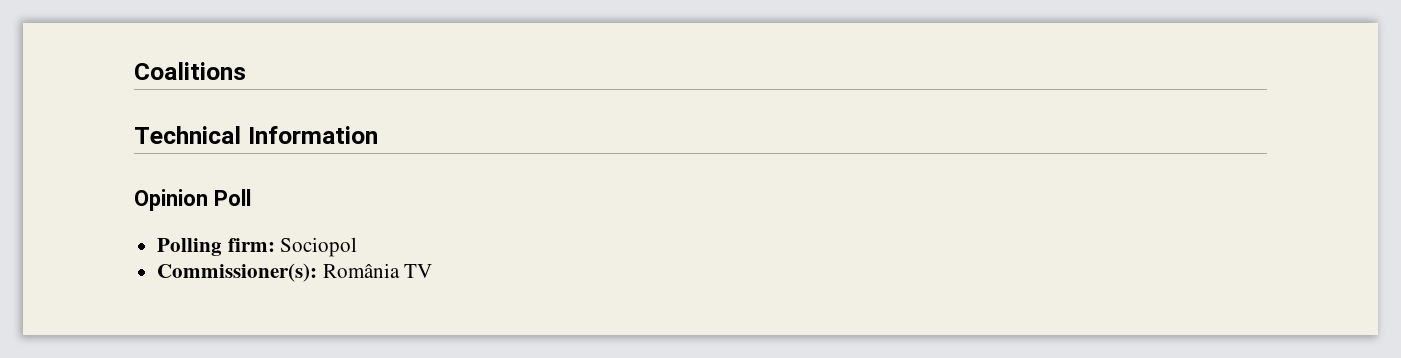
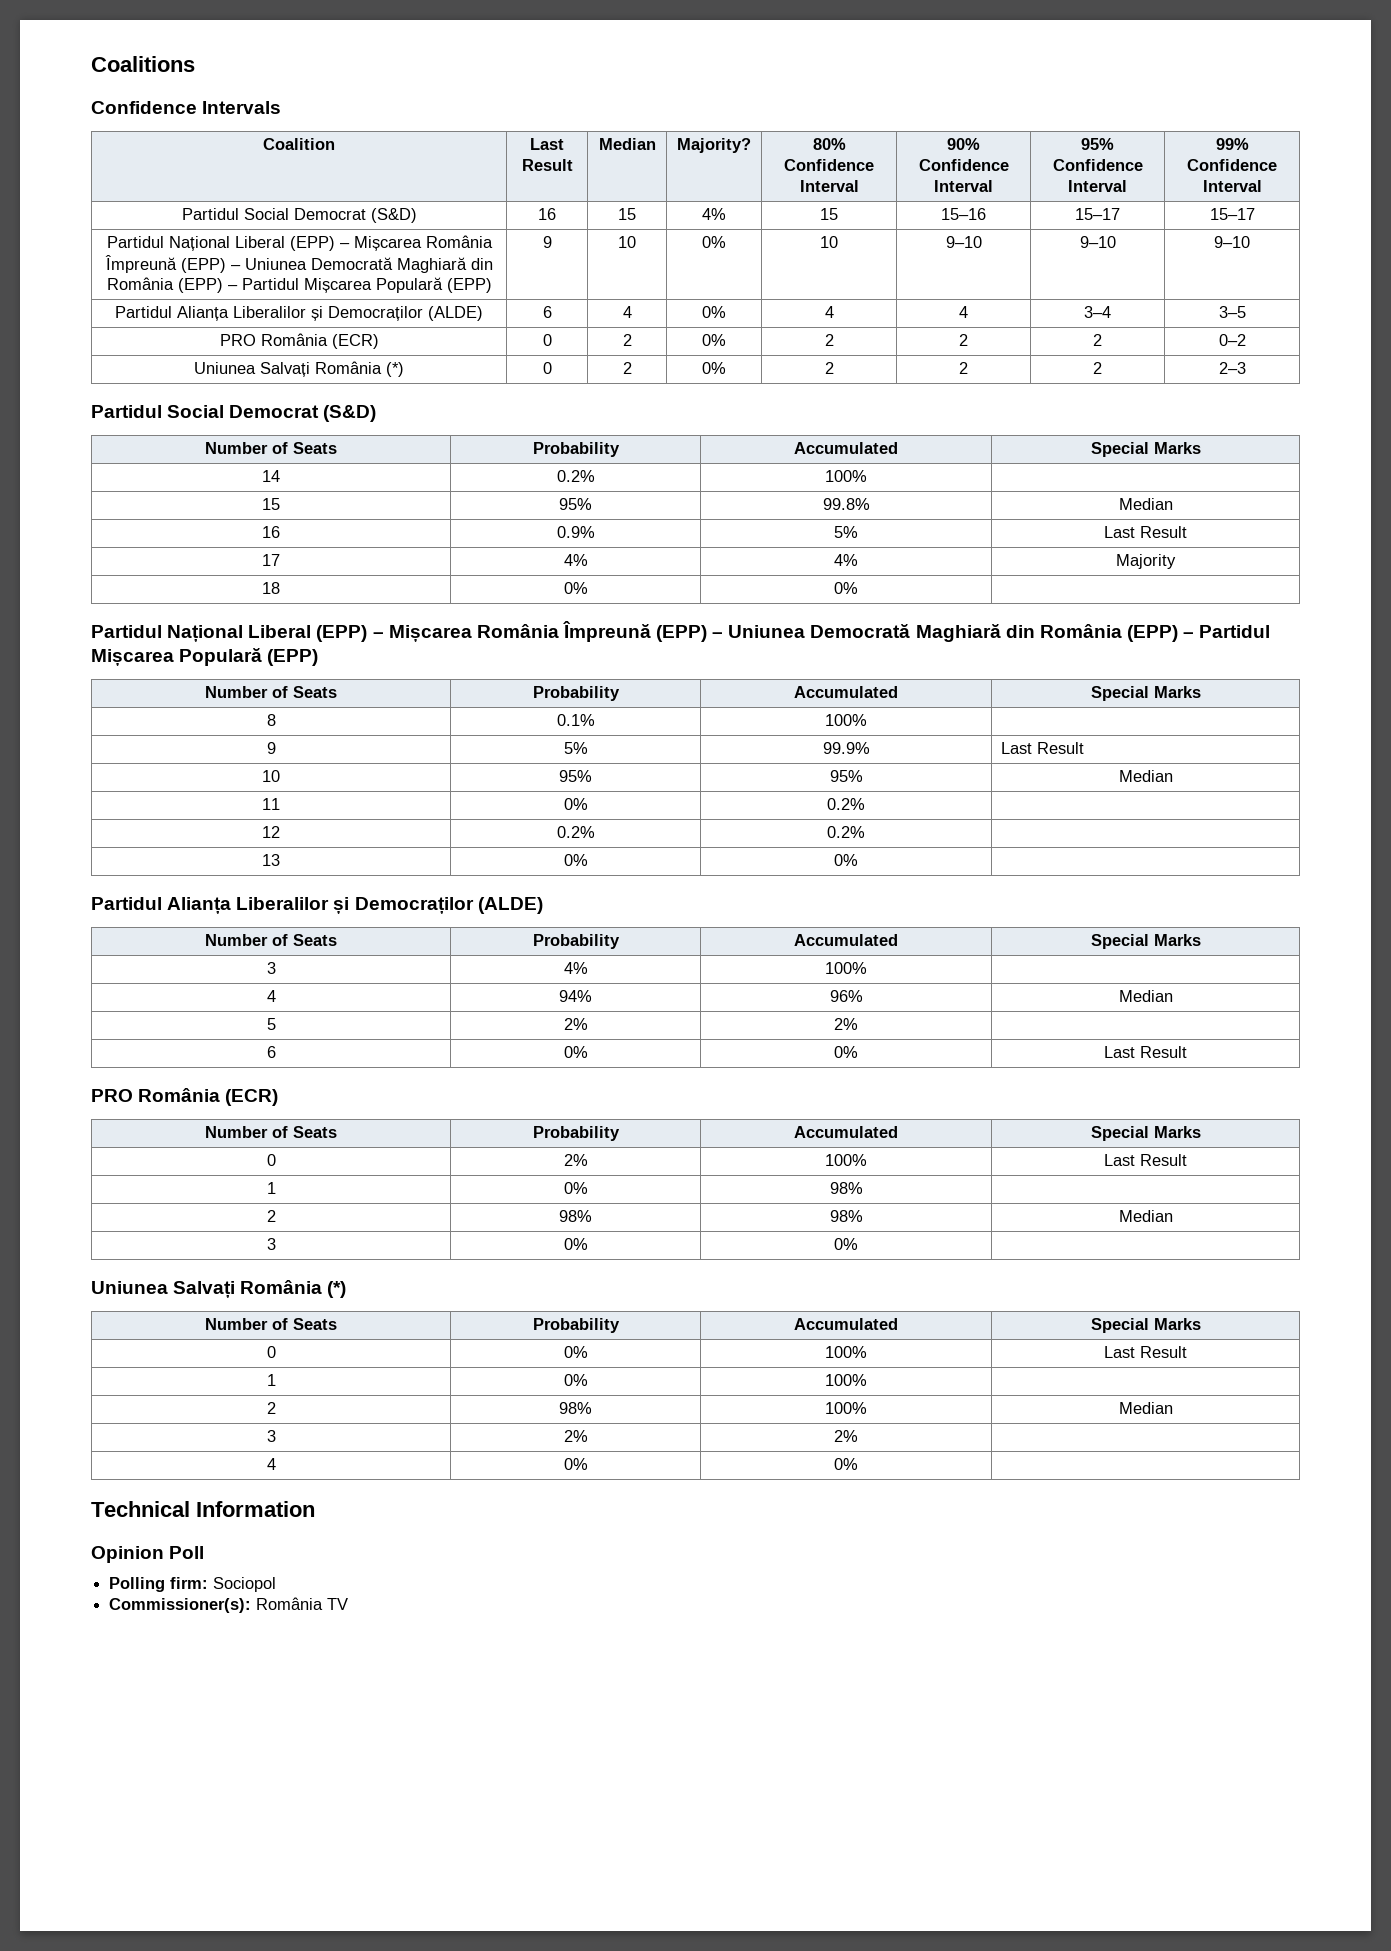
+ Confidence Intervals
+ Coalition | Last Result | Median | Majority? | 80% Confidence Interval | 90% Confidence Interval | 95% Confidence Interval | 99% Confidence Interval
+ Partidul Social Democrat (S&D) | 16 | 15 | 4% | 15 | 15–16 | 15–17 | 15–17
+ Partidul Național Liberal (EPP) – Mișcarea România Împreună (EPP) – Uniunea Democrată Maghiară din România (EPP) – Partidul Mișcarea Populară (EPP) | 9 | 10 | 0% | 10 | 9–10 | 9–10 | 9–10
+ Partidul Alianța Liberalilor și Democraților (ALDE) | 6 | 4 | 0% | 4 | 4 | 3–4 | 3–5
+ PRO România (ECR) | 0 | 2 | 0% | 2 | 2 | 2 | 0–2
+ Uniunea Salvați România (*) | 0 | 2 | 0% | 2 | 2 | 2 | 2–3
+ Partidul Social Democrat (S&D)
+ Number of Seats | Probability | Accumulated | Special Marks
+ 14 | 0.2% | 100% |
+ 15 | 95% | 99.8% | Median
+ 16 | 0.9% | 5% | Last Result
+ 17 | 4% | 4% | Majority
+ 18 | 0% | 0% |
+ Partidul Național Liberal (EPP) – Mișcarea România Împreună (EPP) – Uniunea Democrată Maghiară din România (EPP) – Partidul Mișcarea Populară (EPP)
+ Number of Seats | Probability | Accumulated | Special Marks
+ 8 | 0.1% | 100% |
+ 9 | 5% | 99.9% | Last Result
+ 10 | 95% | 95% | Median
+ 11 | 0% | 0.2% |
+ 12 | 0.2% | 0.2% |
+ 13 | 0% | 0% |
+ Partidul Alianța Liberalilor și Democraților (ALDE)
+ Number of Seats | Probability | Accumulated | Special Marks
+ 3 | 4% | 100% |
+ 4 | 94% | 96% | Median
+ 5 | 2% | 2% |
+ 6 | 0% | 0% | Last Result
+ PRO România (ECR)
+ Number of Seats | Probability | Accumulated | Special Marks
+ 0 | 2% | 100% | Last Result
+ 1 | 0% | 98% |
+ 2 | 98% | 98% | Median
+ 3 | 0% | 0% |
+ Uniunea Salvați România (*)
+ Number of Seats | Probability | Accumulated | Special Marks
+ 0 | 0% | 100% | Last Result
+ 1 | 0% | 100% |
+ 2 | 98% | 100% | Median
+ 3 | 2% | 2% |
+ 4 | 0% | 0% |

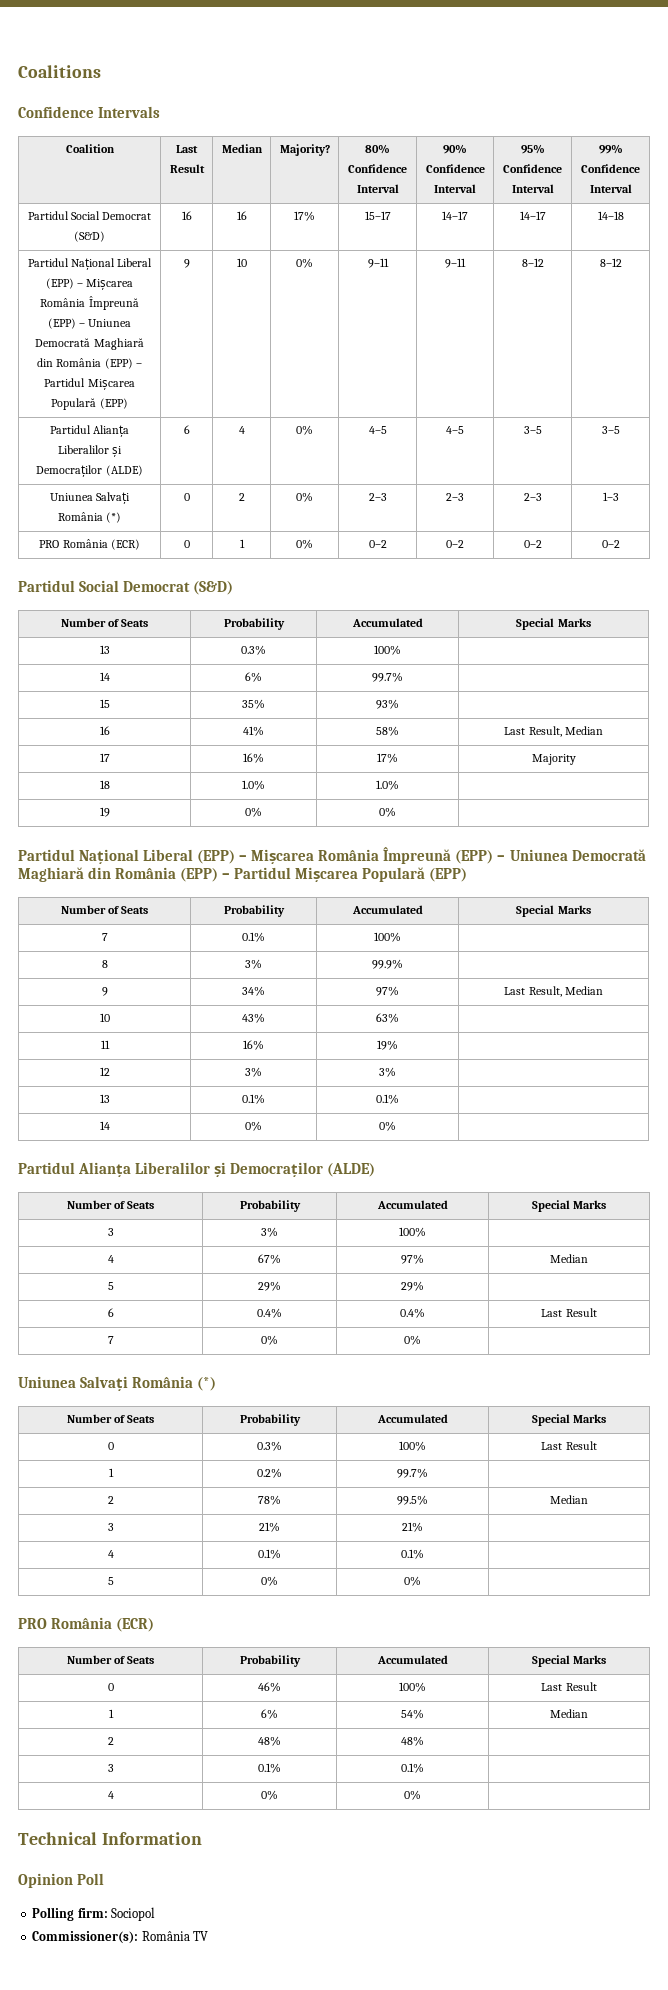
- Partidul Social Democrat (S&D) | 16 | 15 | 4% | 15 | 15–16 | 15–17 | 15–17
+ Partidul Social Democrat (S&D) | 16 | 16 | 17% | 15–17 | 14–17 | 14–17 | 14–18
- Partidul Național Liberal (EPP) – Mișcarea România Împreună (EPP) – Uniunea Democrată Maghiară din România (EPP) – Partidul Mișcarea Populară (EPP) | 9 | 10 | 0% | 10 | 9–10 | 9–10 | 9–10
+ Partidul Național Liberal (EPP) – Mișcarea România Împreună (EPP) – Uniunea Democrată Maghiară din România (EPP) – Partidul Mișcarea Populară (EPP) | 9 | 10 | 0% | 9–11 | 9–11 | 8–12 | 8–12
- Partidul Alianța Liberalilor și Democraților (ALDE) | 6 | 4 | 0% | 4 | 4 | 3–4 | 3–5
- PRO România (ECR) | 0 | 2 | 0% | 2 | 2 | 2 | 0–2
+ Partidul Alianța Liberalilor și Democraților (ALDE) | 6 | 4 | 0% | 4–5 | 4–5 | 3–5 | 3–5
- Uniunea Salvați România (*) | 0 | 2 | 0% | 2 | 2 | 2 | 2–3
+ Uniunea Salvați România (*) | 0 | 2 | 0% | 2–3 | 2–3 | 2–3 | 1–3
+ PRO România (ECR) | 0 | 1 | 0% | 0–2 | 0–2 | 0–2 | 0–2
- 14 | 0.2% | 100% |
- 15 | 95% | 99.8% | Median
- 16 | 0.9% | 5% | Last Result
+ 13 | 0.3% | 100% |
+ 14 | 6% | 99.7% |
+ 15 | 35% | 93% |
+ 16 | 41% | 58% | Last Result, Median
- 17 | 4% | 4% | Majority
+ 17 | 16% | 17% | Majority
- 18 | 0% | 0% |
+ 18 | 1.0% | 1.0% |
+ 19 | 0% | 0% |
- 8 | 0.1% | 100% |
+ 7 | 0.1% | 100% |
- 9 | 5% | 99.9% | Last Result
- 10 | 95% | 95% | Median
+ 8 | 3% | 99.9% |
+ 9 | 34% | 97% | Last Result, Median
+ 10 | 43% | 63% |
- 11 | 0% | 0.2% |
+ 11 | 16% | 19% |
- 12 | 0.2% | 0.2% |
- 13 | 0% | 0% |
+ 12 | 3% | 3% |
+ 13 | 0.1% | 0.1% |
+ 14 | 0% | 0% |
- 3 | 4% | 100% |
+ 3 | 3% | 100% |
- 4 | 94% | 96% | Median
+ 4 | 67% | 97% | Median
- 5 | 2% | 2% |
- 6 | 0% | 0% | Last Result
- PRO România (ECR)
- Number of Seats | Probability | Accumulated | Special Marks
- 0 | 2% | 100% | Last Result
- 1 | 0% | 98% |
- 2 | 98% | 98% | Median
- 3 | 0% | 0% |
+ 5 | 29% | 29% |
+ 6 | 0.4% | 0.4% | Last Result
+ 7 | 0% | 0% |
- 0 | 0% | 100% | Last Result
- 1 | 0% | 100% |
- 2 | 98% | 100% | Median
- 3 | 2% | 2% |
+ 0 | 0.3% | 100% | Last Result
+ 1 | 0.2% | 99.7% |
+ 2 | 78% | 99.5% | Median
+ 3 | 21% | 21% |
+ 4 | 0.1% | 0.1% |
+ 5 | 0% | 0% |
+ PRO România (ECR)
+ Number of Seats | Probability | Accumulated | Special Marks
+ 0 | 46% | 100% | Last Result
+ 1 | 6% | 54% | Median
+ 2 | 48% | 48% |
+ 3 | 0.1% | 0.1% |

